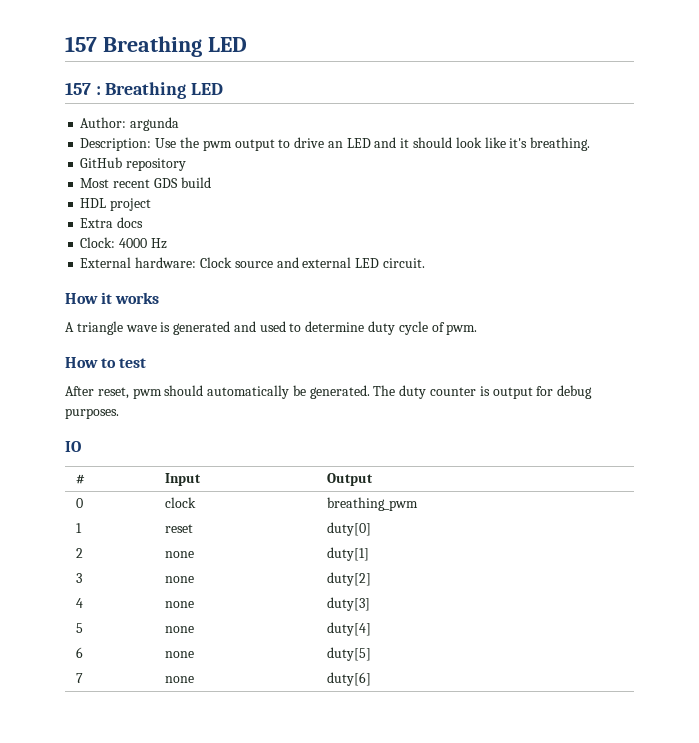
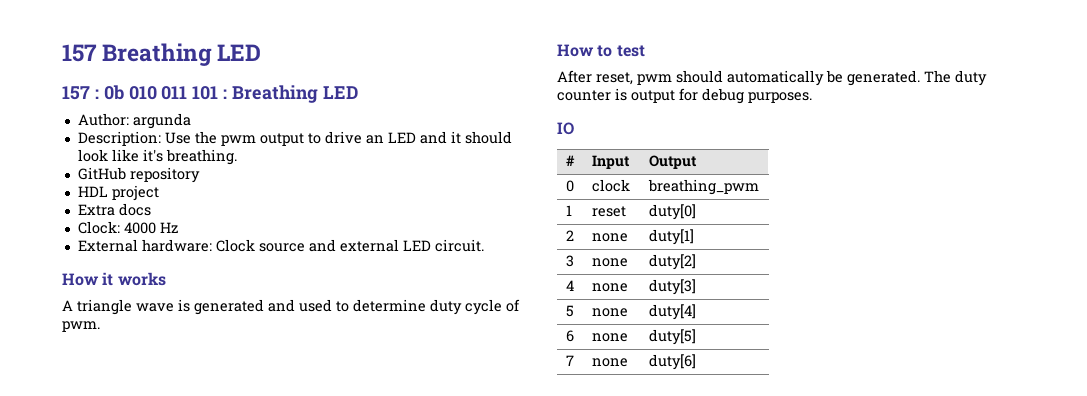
- 157 : Breathing LED
+ 157 : 0b 010 011 101 : Breathing LED
- Most recent GDS build

